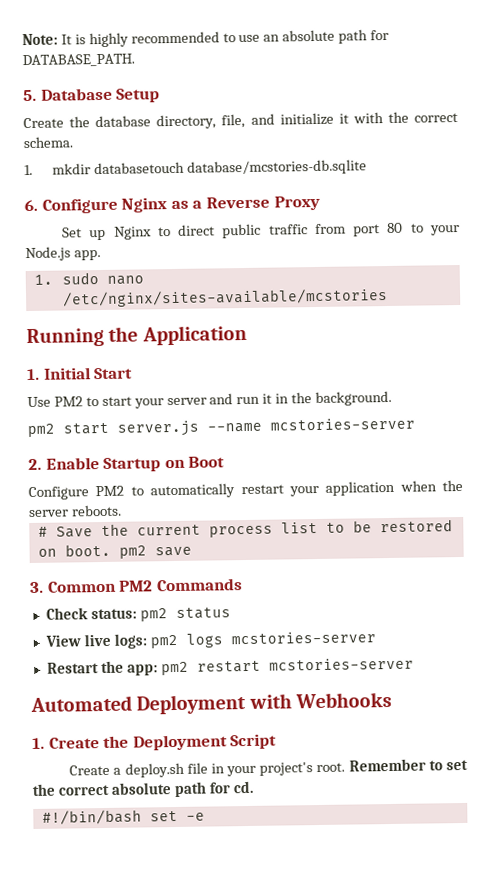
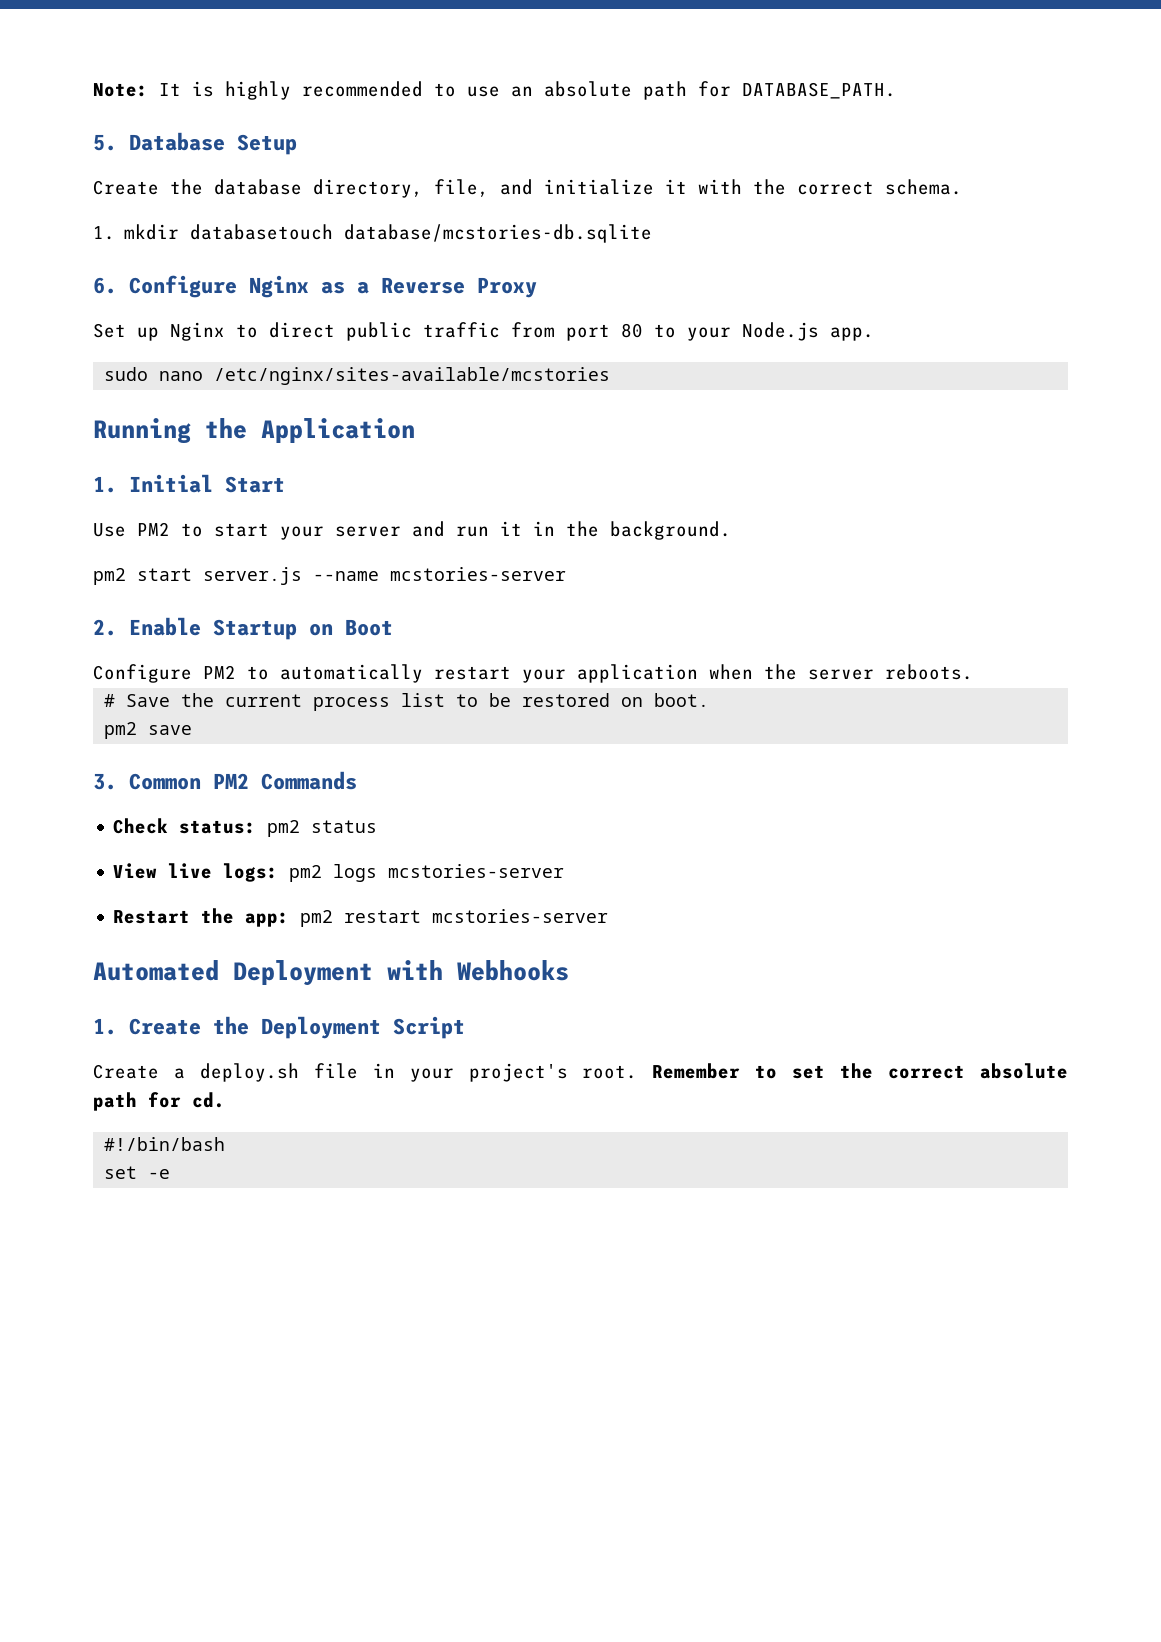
- 1. sudo nano /etc/nginx/sites-available/mcstories
+ sudo nano /etc/nginx/sites-available/mcstories
- # Save the current process list to be restored on boot. pm2 save
+ # Save the current process list to be restored on boot.
+ pm2 save
- #!/bin/bash set -e
+ #!/bin/bash
+ set -e

